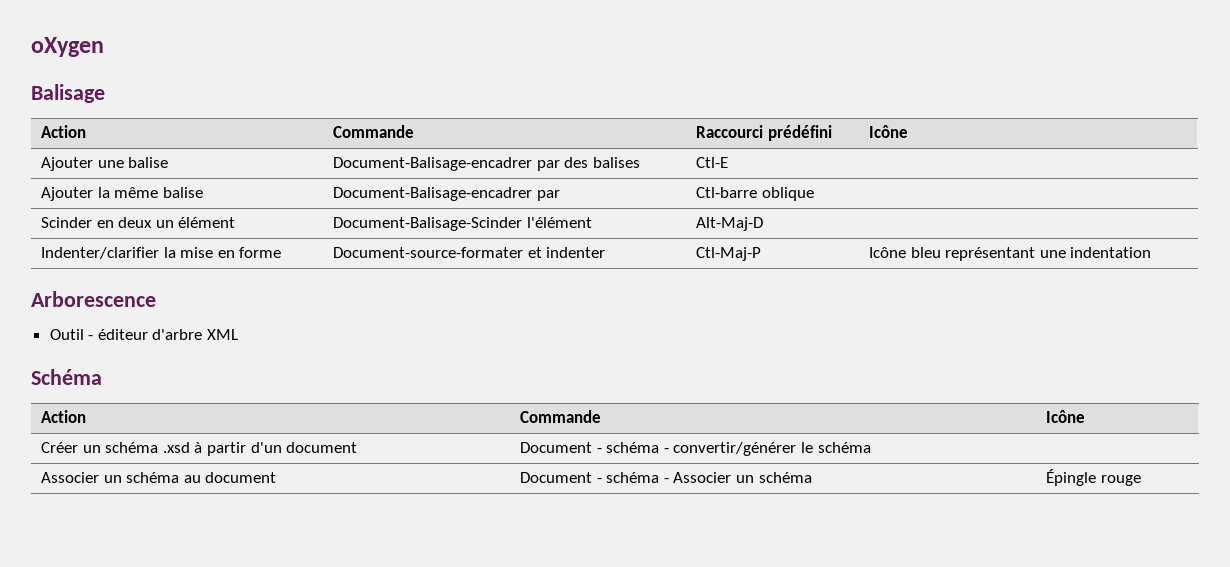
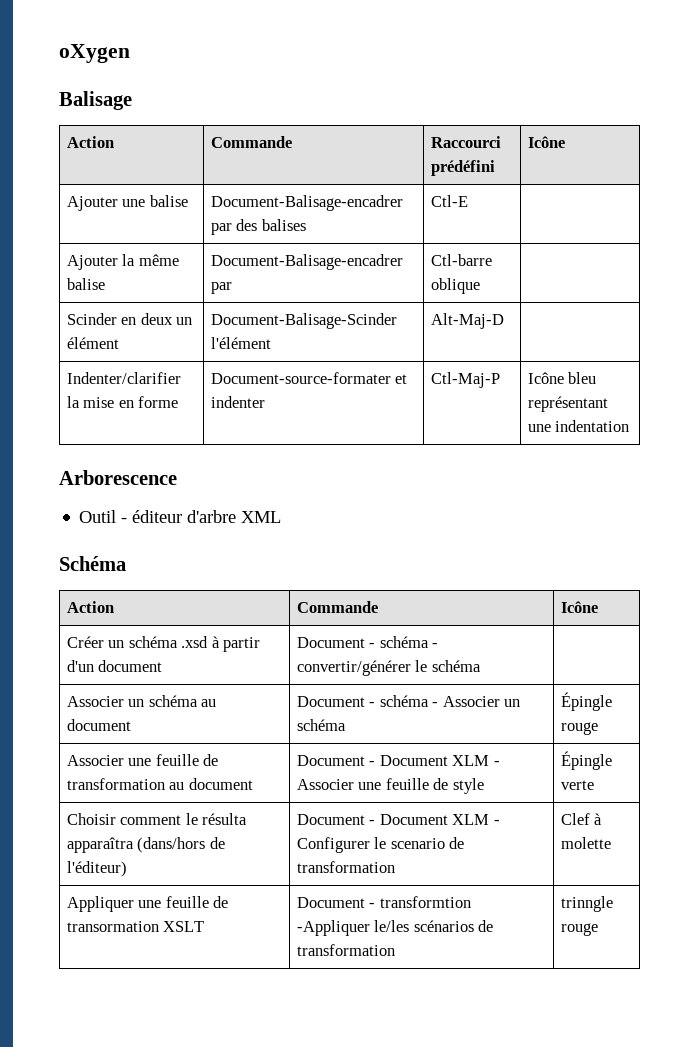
+ Associer une feuille de transformation au document | Document - Document XLM - Associer une feuille de style | Épingle verte
+ Choisir comment le résulta apparaîtra (dans/hors de l'éditeur) | Document - Document XLM - Configurer le scenario de transformation | Clef à molette
+ Appliquer une feuille de transormation XSLT | Document - transformtion -Appliquer le/les scénarios de transformation | trinngle rouge

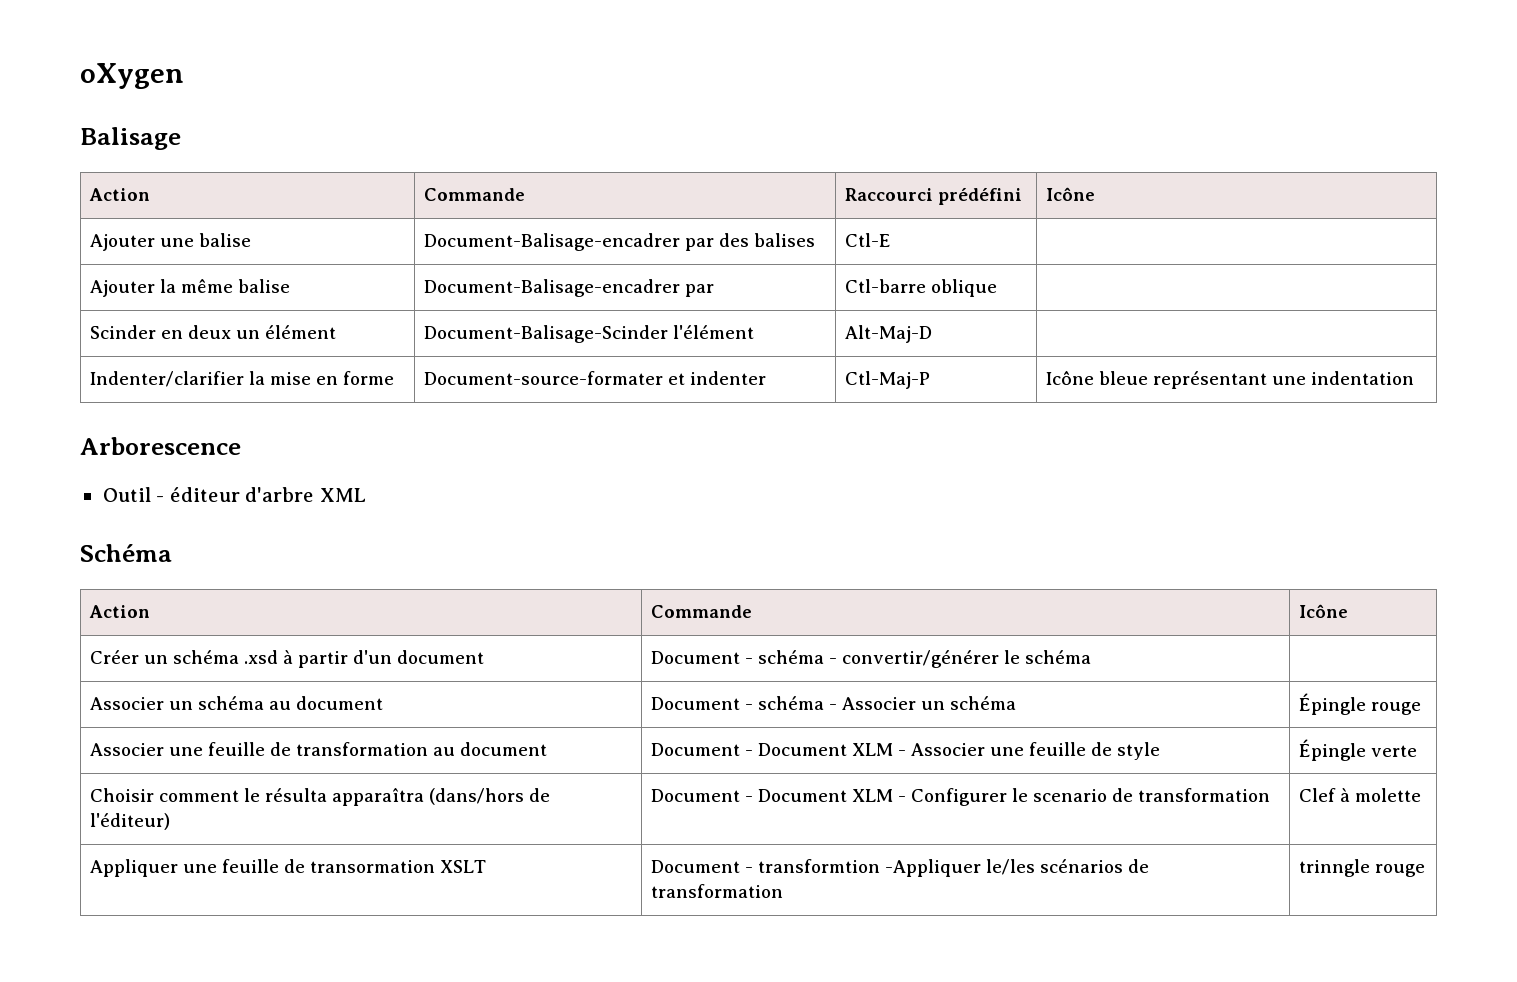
- Indenter/clarifier la mise en forme | Document-source-formater et indenter | Ctl-Maj-P | Icône bleu représentant une indentation
+ Indenter/clarifier la mise en forme | Document-source-formater et indenter | Ctl-Maj-P | Icône bleue représentant une indentation

